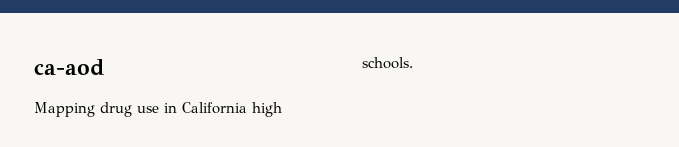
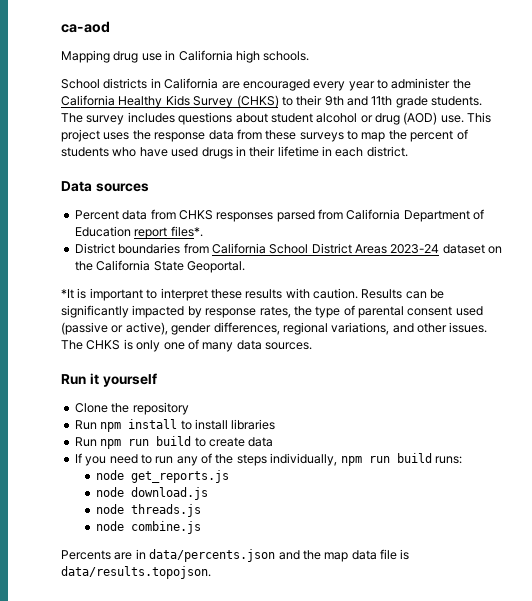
+ School districts in California are encouraged every year to administer the California Healthy Kids Survey (CHKS) to their 9th and 11th grade students. The survey includes questions about student alcohol or drug (AOD) use. This project uses the response data from these surveys to map the percent of students who have used drugs in their lifetime in each district.
+ Data sources
+ Percent data from CHKS responses parsed from California Department of Education report files*.
+ District boundaries from California School District Areas 2023-24 dataset on the California State Geoportal.
+ *It is important to interpret these results with caution. Results can be significantly impacted by response rates, the type of parental consent used (passive or active), gender differences, regional variations, and other issues. The CHKS is only one of many data sources.
+ Run it yourself
+ Clone the repository
+ Run npm install to install libraries
+ Run npm run build to create data
+ If you need to run any of the steps individually, npm run build runs:
+ node get_reports.js
+ node download.js
+ node threads.js
+ node combine.js
+ Percents are in data/percents.json and the map data file is data/results.topojson.

